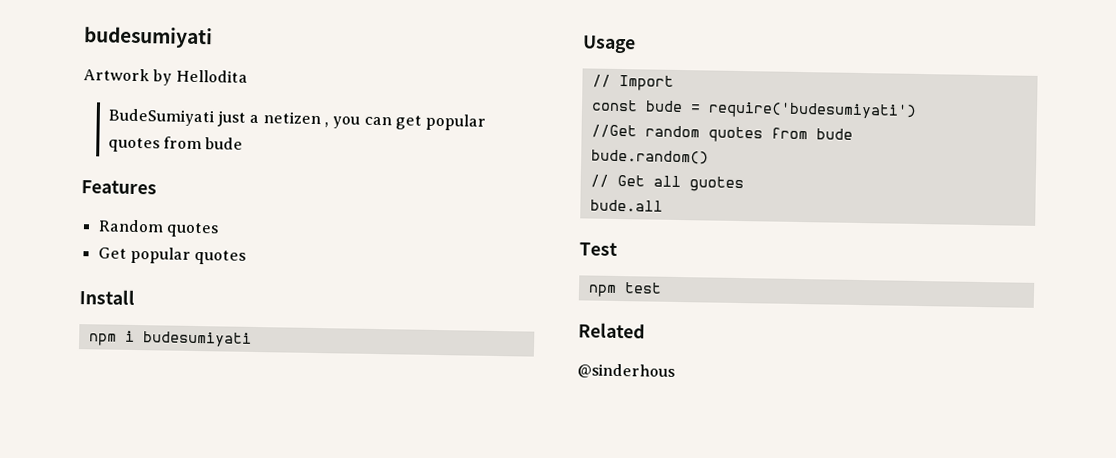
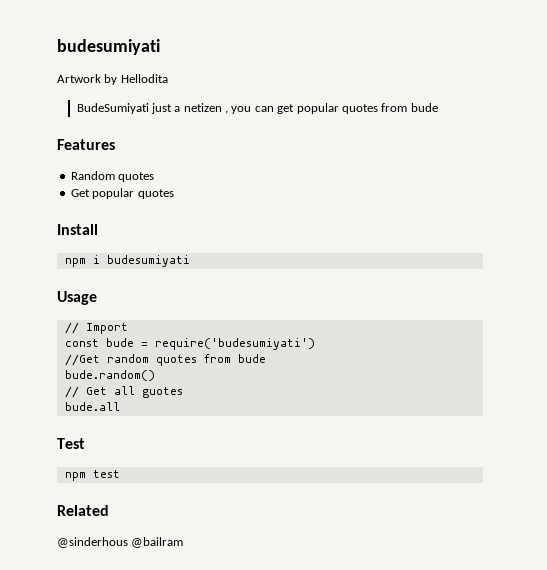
- @sinderhous
+ @sinderhous @bailram

